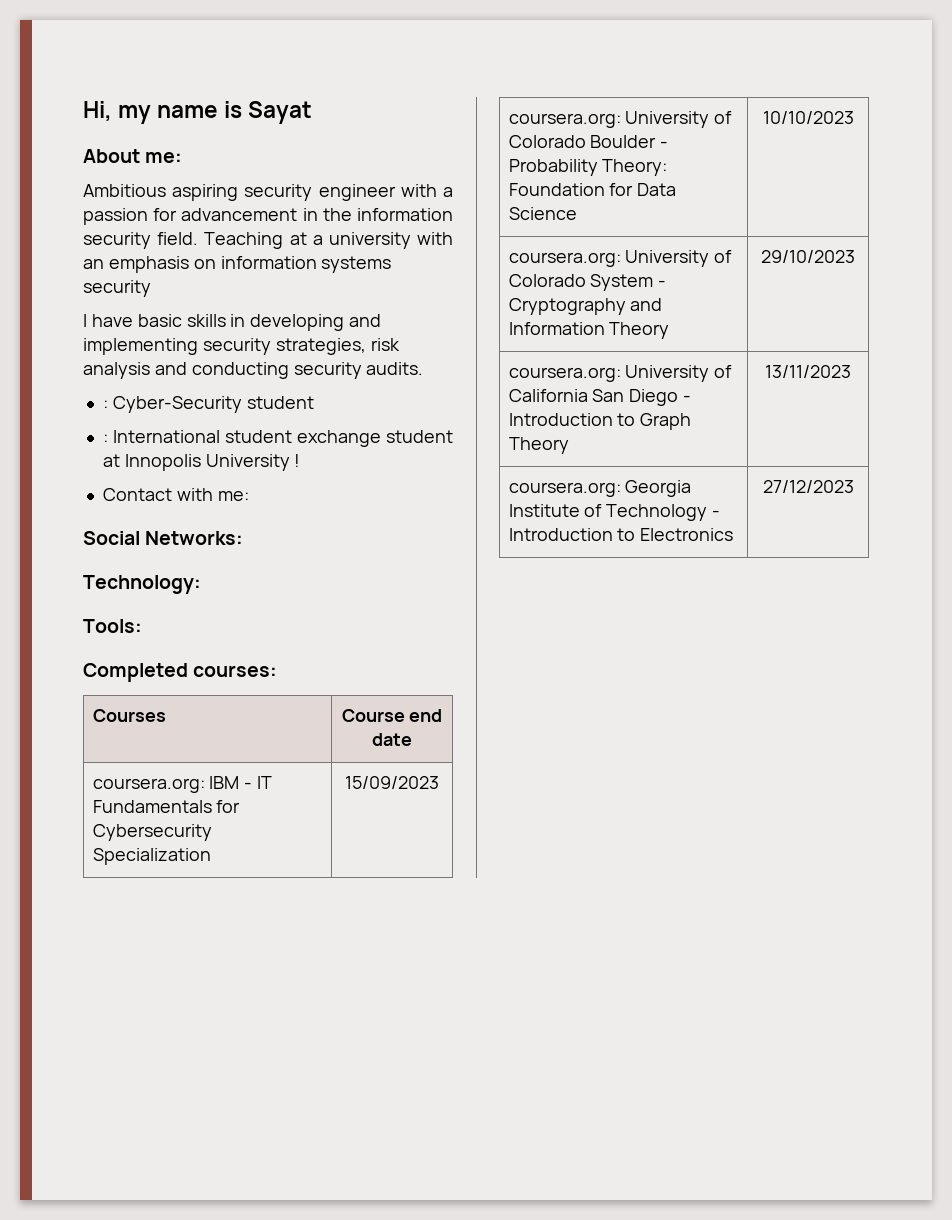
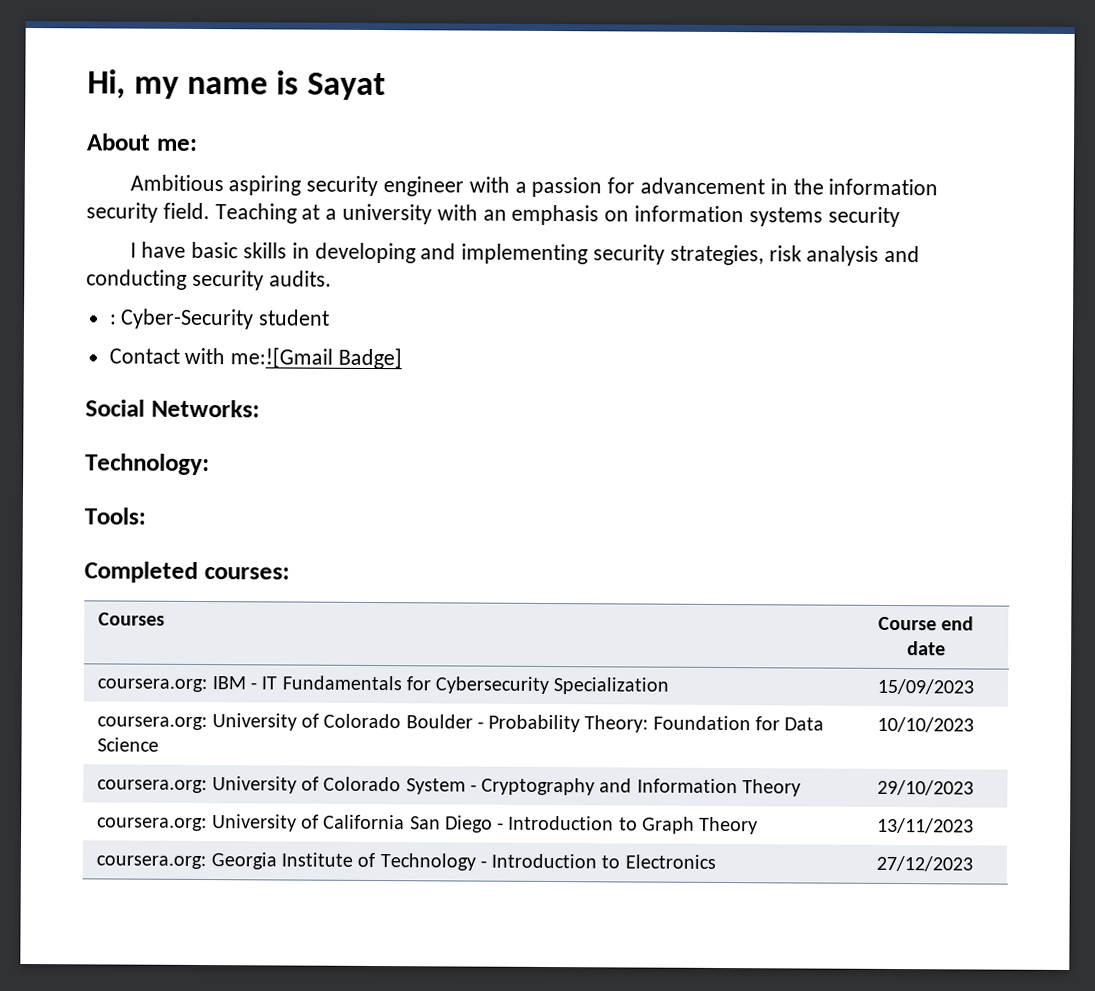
- : International student exchange student at Innopolis University !
- Contact with me:
+ Contact with me:![Gmail Badge]

